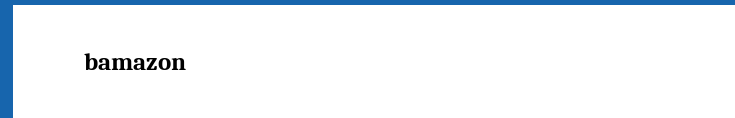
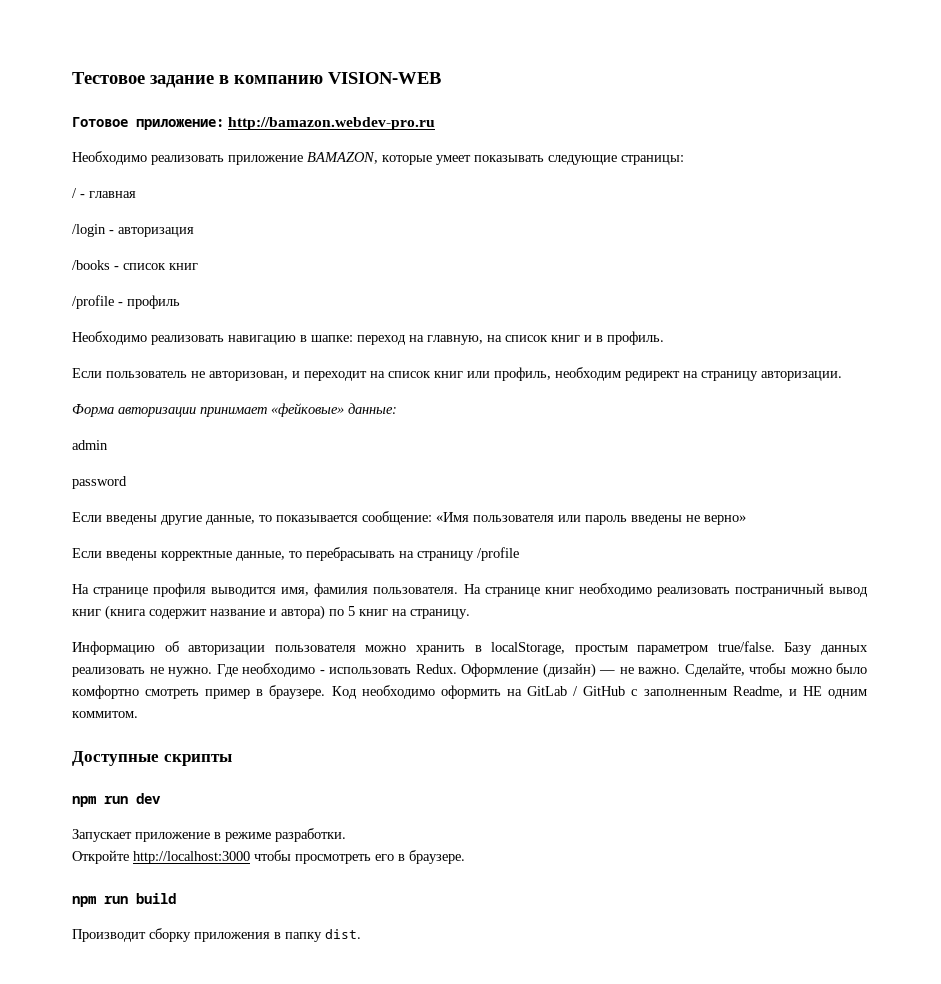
- bamazon
+ Тестовое задание в компанию VISION-WEB
+ Готовое приложение: http://bamazon.webdev-pro.ru
+ Необходимо реализовать приложение BAMAZON, которые умеет показывать следующие страницы:
+ / - главная
+ /login - авторизация
+ /books - список книг
+ /profile - профиль
+ Необходимо реализовать навигацию в шапке: переход на главную, на список книг и в профиль.
+ Если пользователь не авторизован, и переходит на список книг или профиль, необходим редирект на страницу авторизации.
+ Форма авторизации принимает «фейковые» данные:
+ admin
+ password
+ Если введены другие данные, то показывается сообщение: «Имя пользователя или пароль введены не верно»
+ Если введены корректные данные, то перебрасывать на страницу /profile
+ На странице профиля выводится имя, фамилия пользователя. На странице книг необходимо реализовать постраничный вывод книг (книга содержит название и автора) по 5 книг на страницу.
+ Информацию об авторизации пользователя можно хранить в localStorage, простым параметром true/false. Базу данных реализовать не нужно. Где необходимо - использовать Redux. Оформление (дизайн) — не важно. Сделайте, чтобы можно было комфортно смотреть пример в браузере. Код необходимо оформить на GitLab / GitHub с заполненным Readme, и НЕ одним коммитом.
+ Доступные скрипты
+ npm run dev
+ Запускает приложение в режиме разработки.
+ Откройте http://localhost:3000 чтобы просмотреть его в браузере.
+ npm run build
+ Производит сборку приложения в папку dist.

